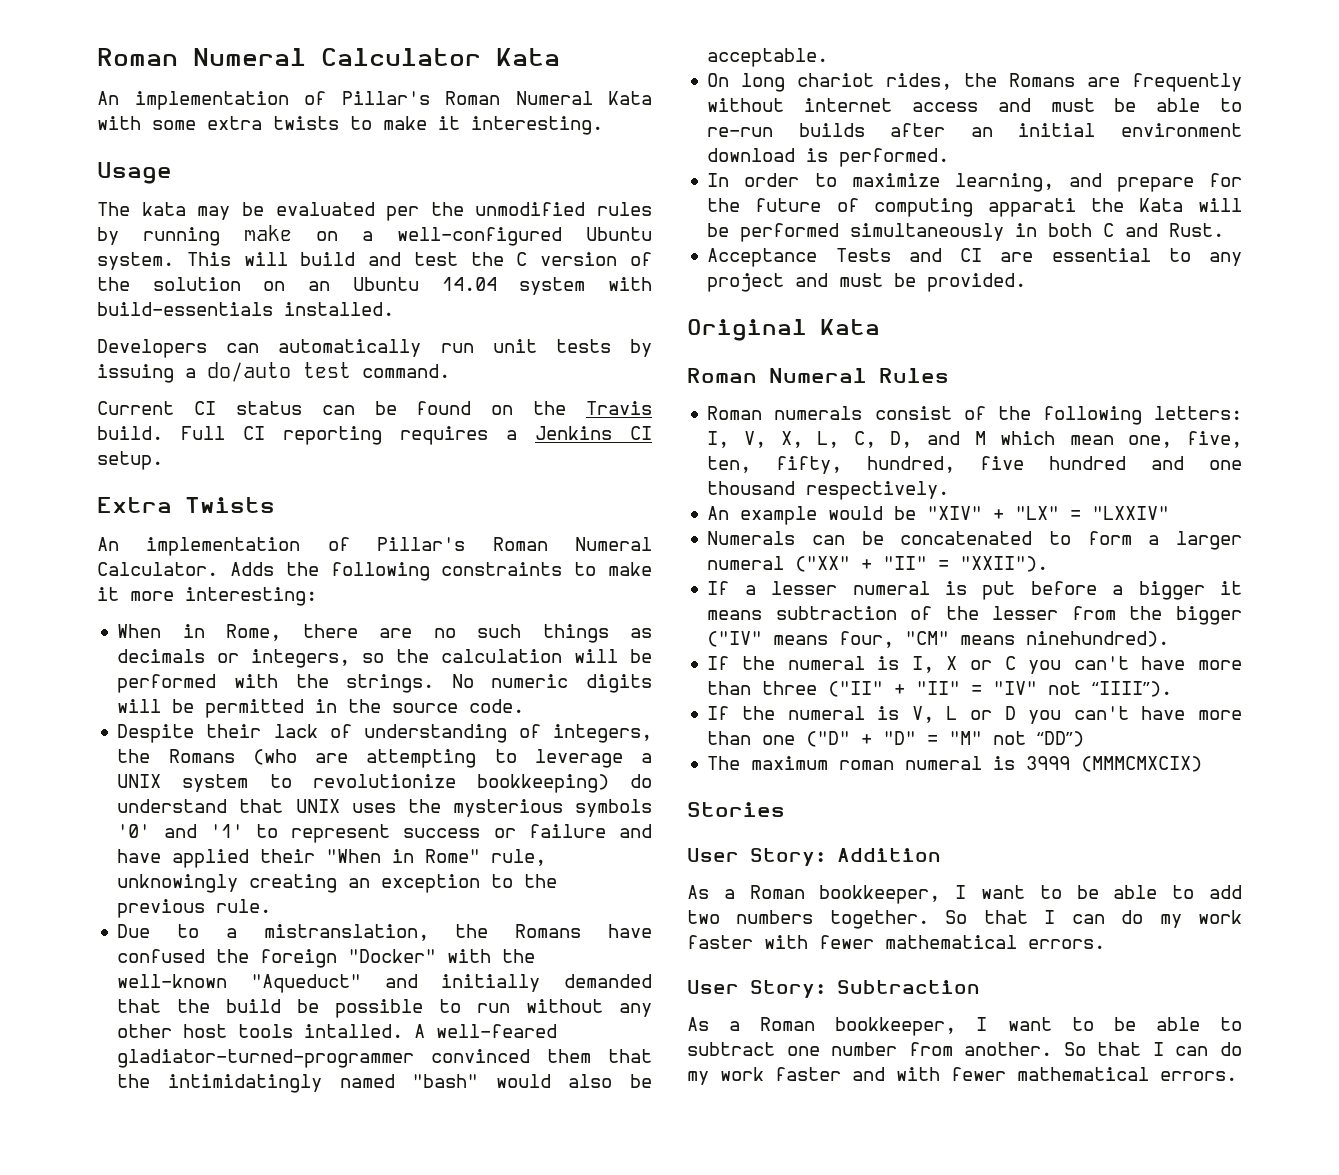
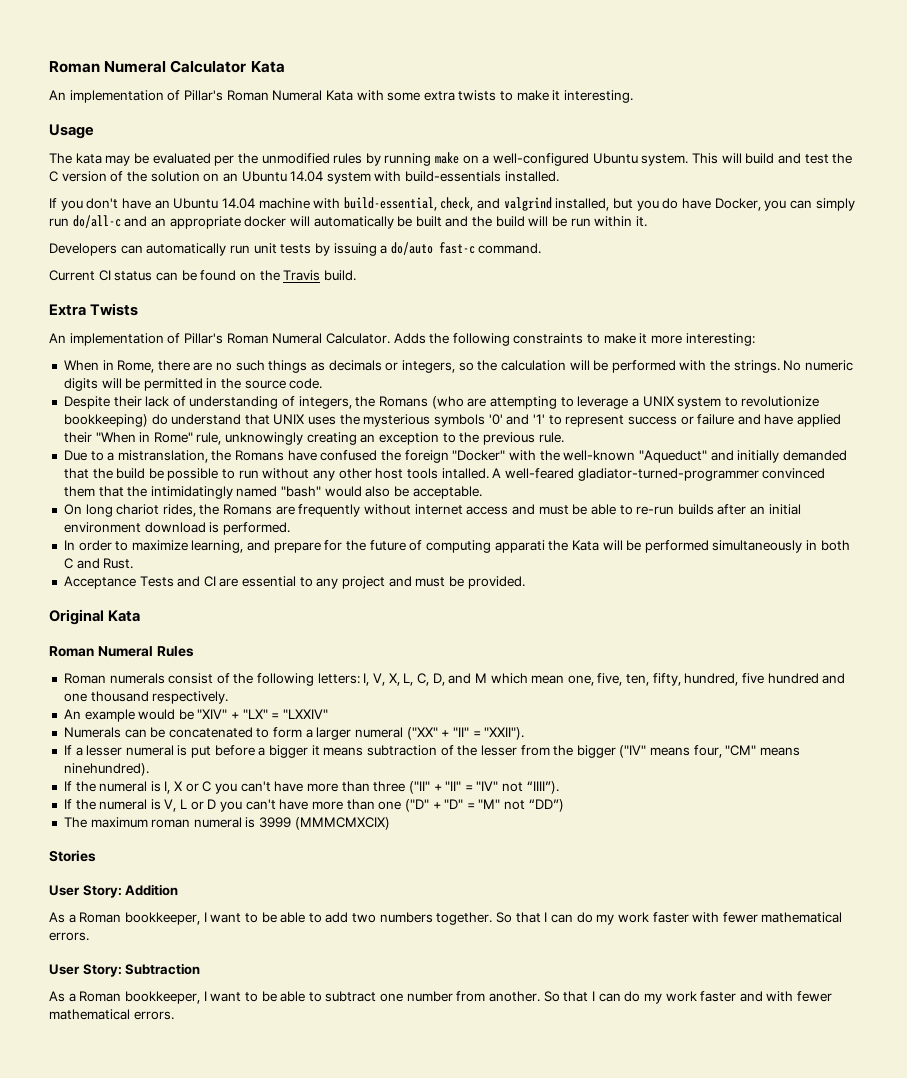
+ If you don't have an Ubuntu 14.04 machine with build-essential, check, and valgrind installed, but you do have Docker, you can simply run do/all-c and an appropriate docker will automatically be built and the build will be run within it.
- Developers can automatically run unit tests by issuing a do/auto test command.
+ Developers can automatically run unit tests by issuing a do/auto fast-c command.
- Full CI reporting requires a Jenkins CI setup.

